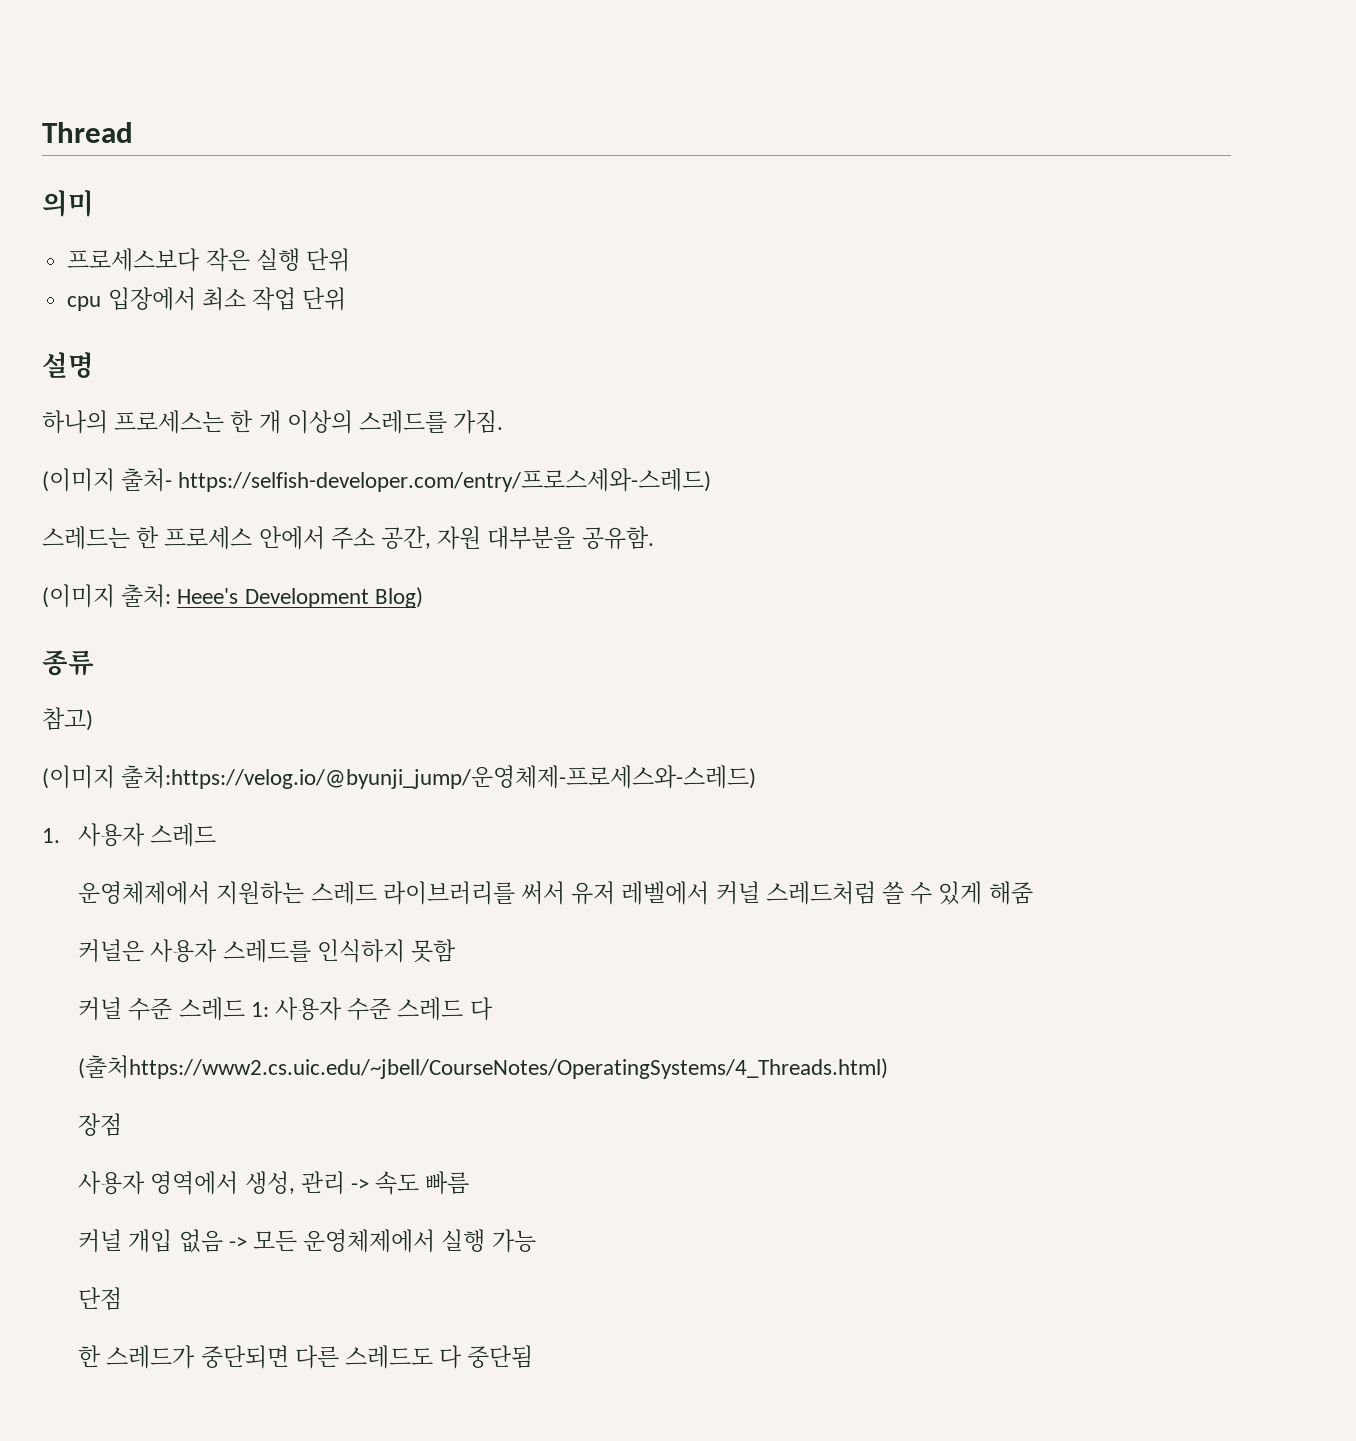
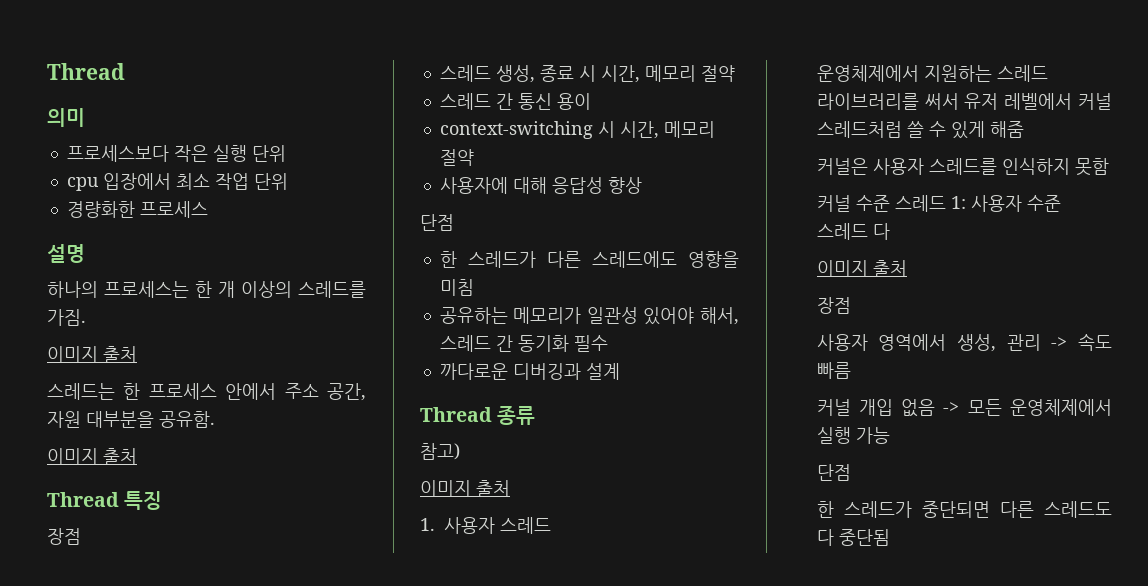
+ 경량화한 프로세스
  하나의 프로세스는 한 개 이상의 스레드를 가짐.
- (이미지 출처- https://selfish-developer.com/entry/프로스세와-스레드)
+ 이미지 출처
  스레드는 한 프로세스 안에서 주소 공간, 자원 대부분을 공유함.
- (이미지 출처: Heee's Development Blog)
- 종류
+ 이미지 출처
+ Thread 특징
+ 장점
+ 스레드 생성, 종료 시 시간, 메모리 절약
+ 스레드 간 통신 용이
+ context-switching 시 시간, 메모리 절약
+ 사용자에 대해 응답성 향상
+ 단점
+ 한 스레드가 다른 스레드에도 영향을 미침
+ 공유하는 메모리가 일관성 있어야 해서, 스레드 간 동기화 필수
+ 까다로운 디버깅과 설계
+ Thread 종류
  참고)
- (이미지 출처:https://velog.io/@byunji_jump/운영체제-프로세스와-스레드)
+ 이미지 출처
  커널 수준 스레드 1: 사용자 수준 스레드 다
- (출처https://www2.cs.uic.edu/~jbell/CourseNotes/OperatingSystems/4_Threads.html)
+ 이미지 출처

